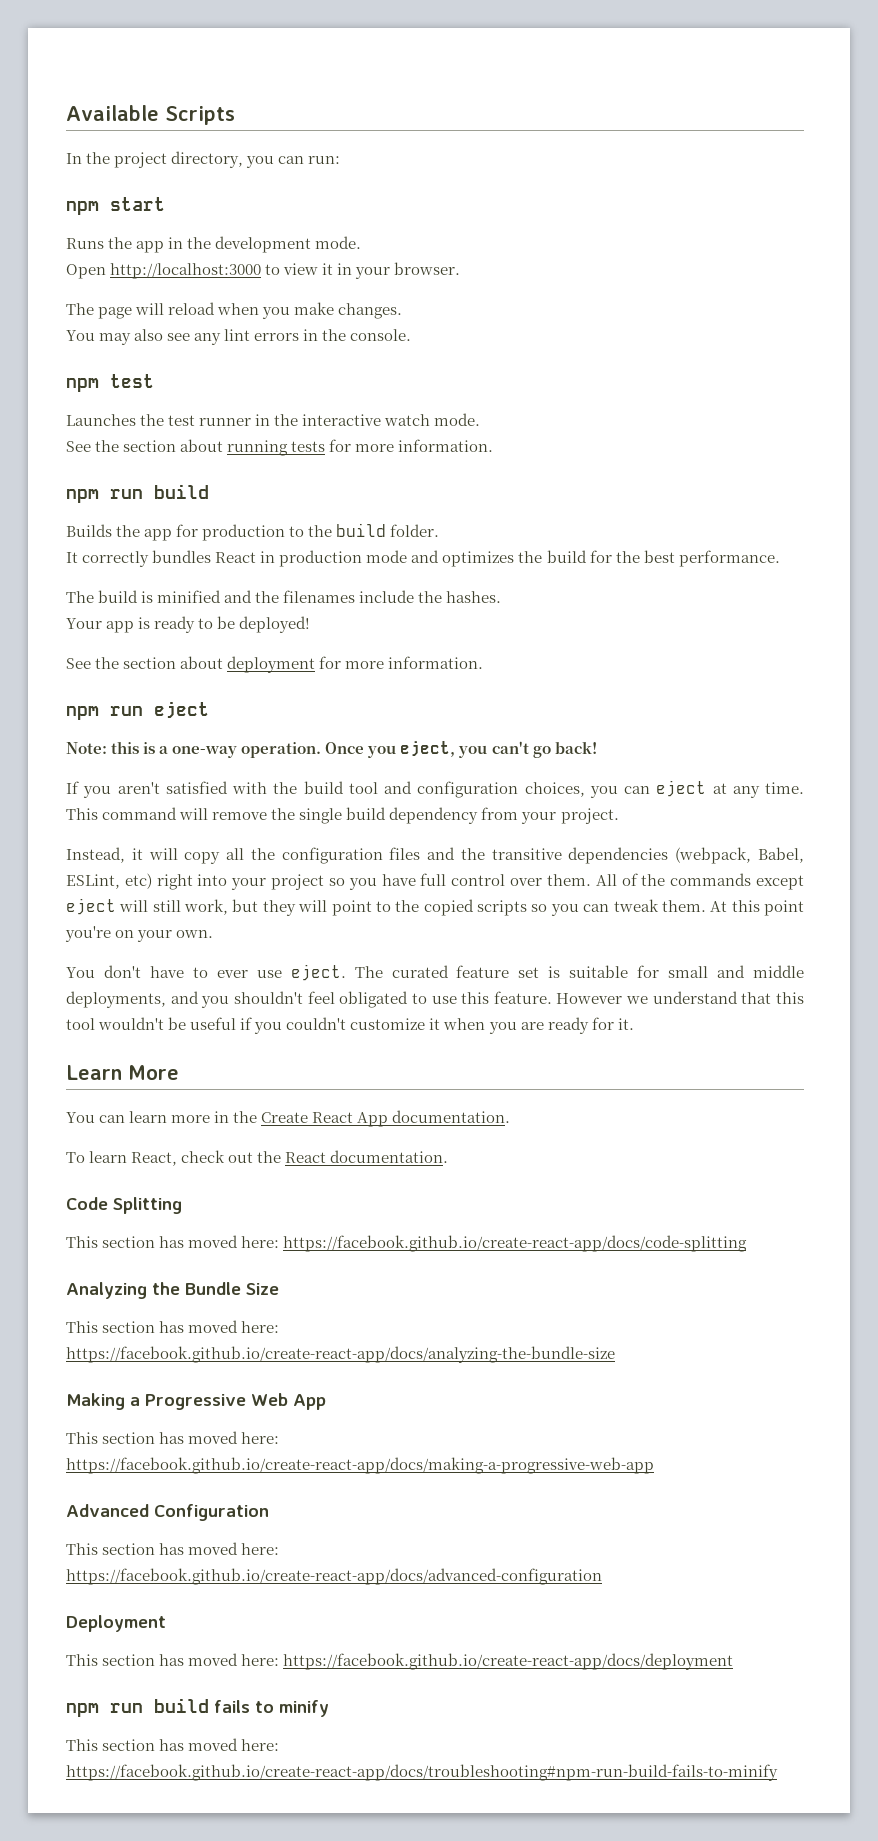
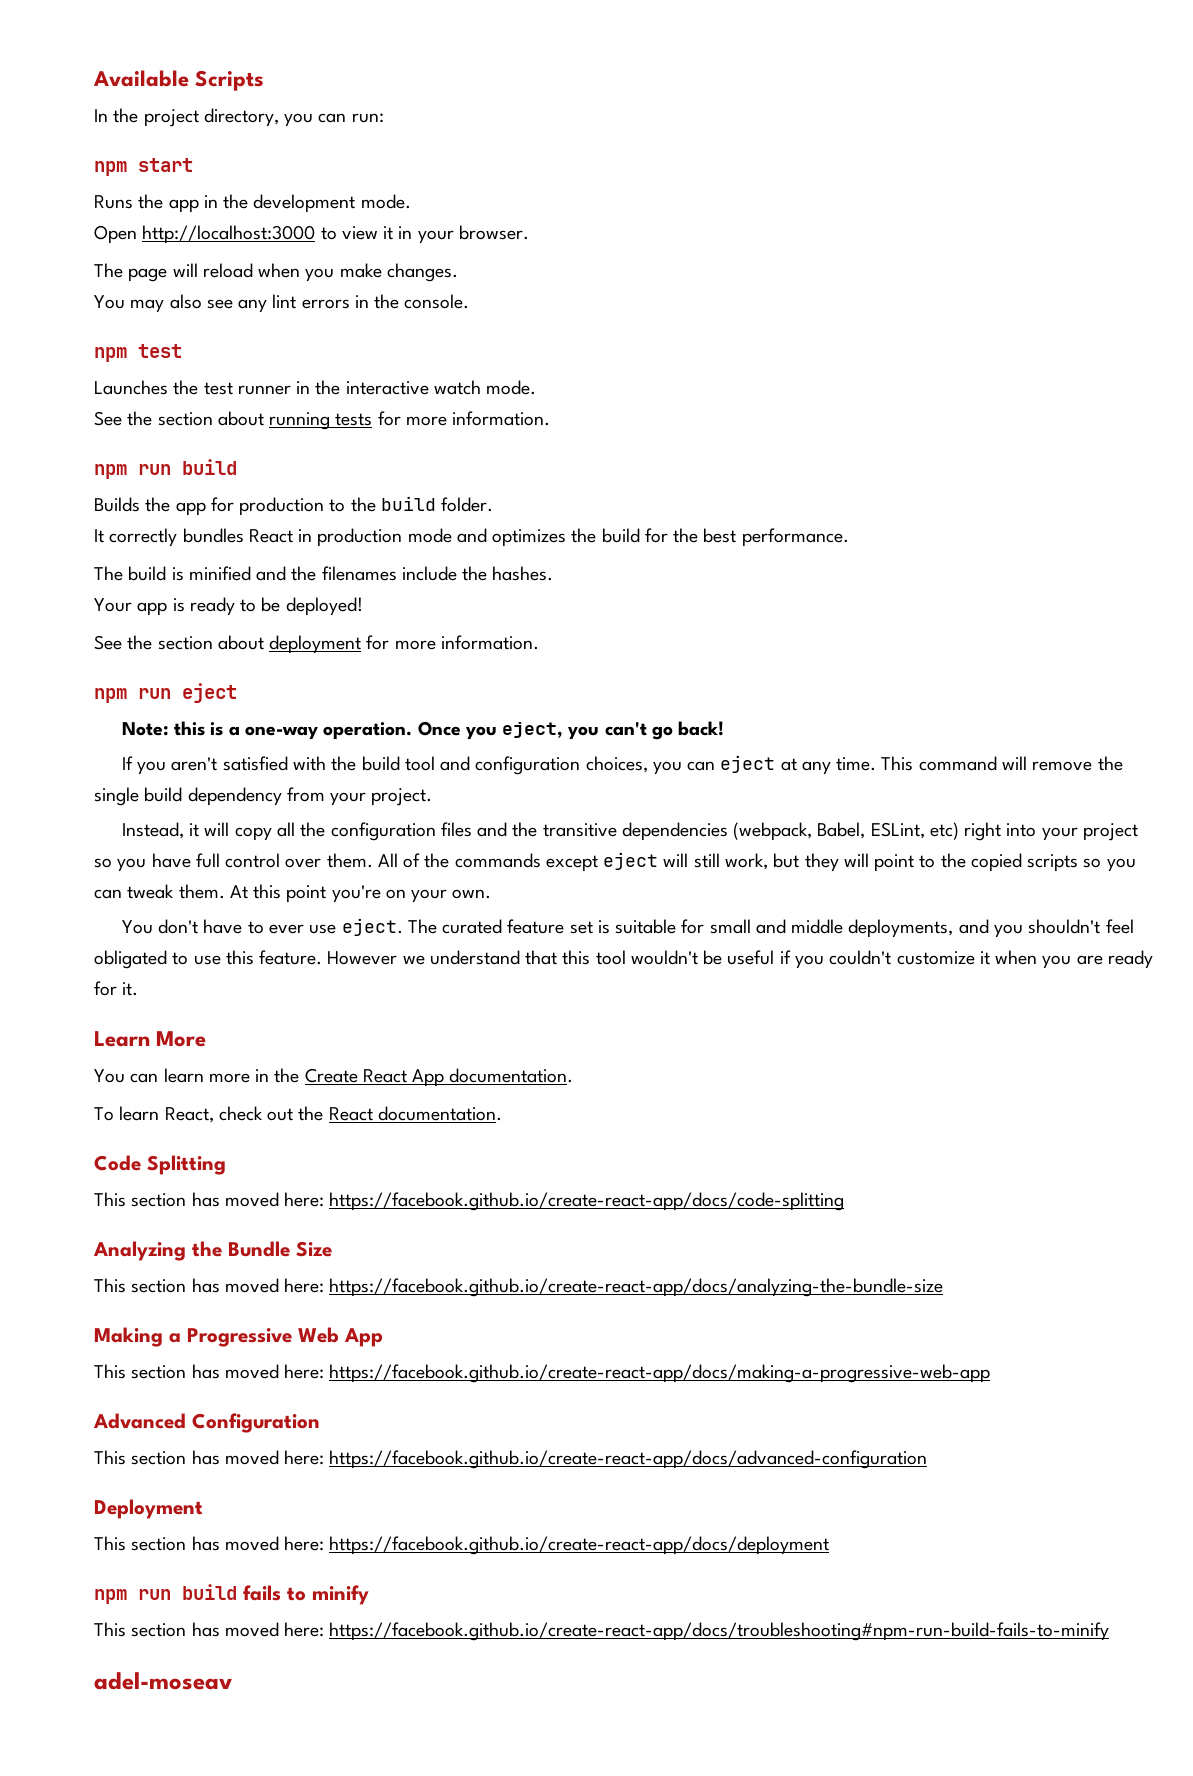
+ adel-moseav

